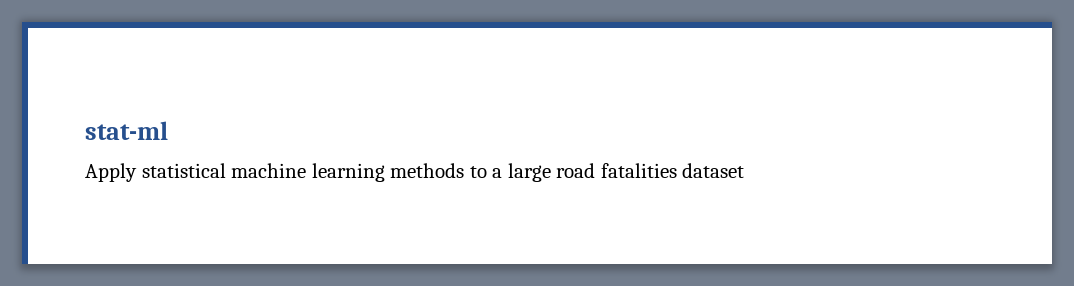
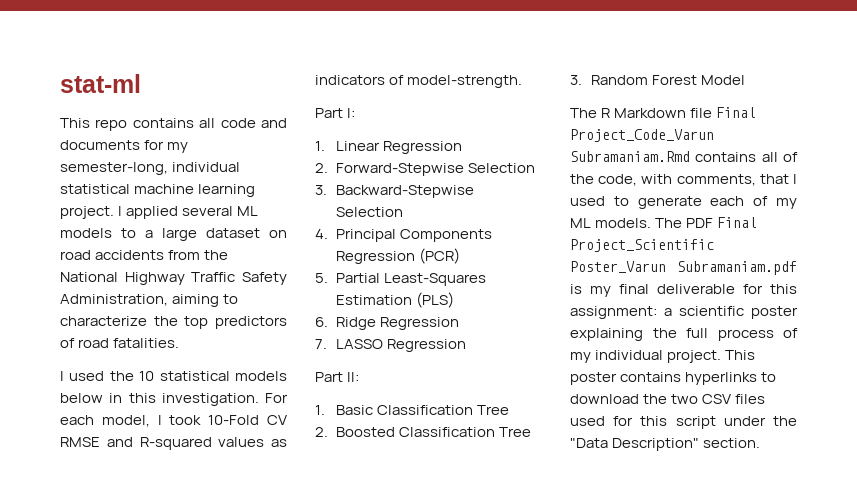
- Apply statistical machine learning methods to a large road fatalities dataset
+ This repo contains all code and documents for my semester-long, individual statistical machine learning project. I applied several ML models to a large dataset on road accidents from the National Highway Traffic Safety Administration, aiming to characterize the top predictors of road fatalities.
+ I used the 10 statistical models below in this investigation. For each model, I took 10-Fold CV RMSE and R-squared values as indicators of model-strength.
+ Part I:
+ 1. Linear Regression
+ 2. Forward-Stepwise Selection
+ 3. Backward-Stepwise Selection
+ 4. Principal Components Regression (PCR)
+ 5. Partial Least-Squares Estimation (PLS)
+ 6. Ridge Regression
+ 7. LASSO Regression
+ Part II:
+ 1. Basic Classification Tree
+ 2. Boosted Classification Tree
+ 3. Random Forest Model
+ The R Markdown file Final Project_Code_Varun Subramaniam.Rmd contains all of the code, with comments, that I used to generate each of my ML models. The PDF Final Project_Scientific Poster_Varun Subramaniam.pdf is my final deliverable for this assignment: a scientific poster explaining the full process of my individual project. This poster contains hyperlinks to download the two CSV files used for this script under the "Data Description" section.

